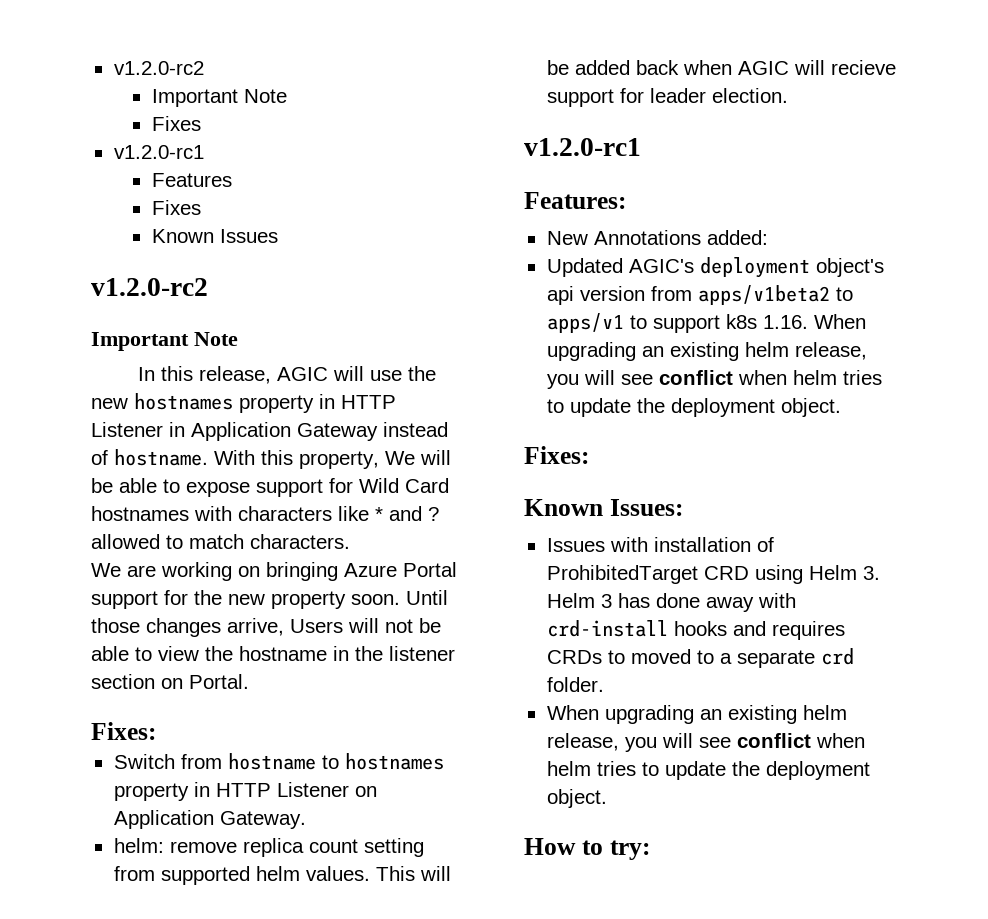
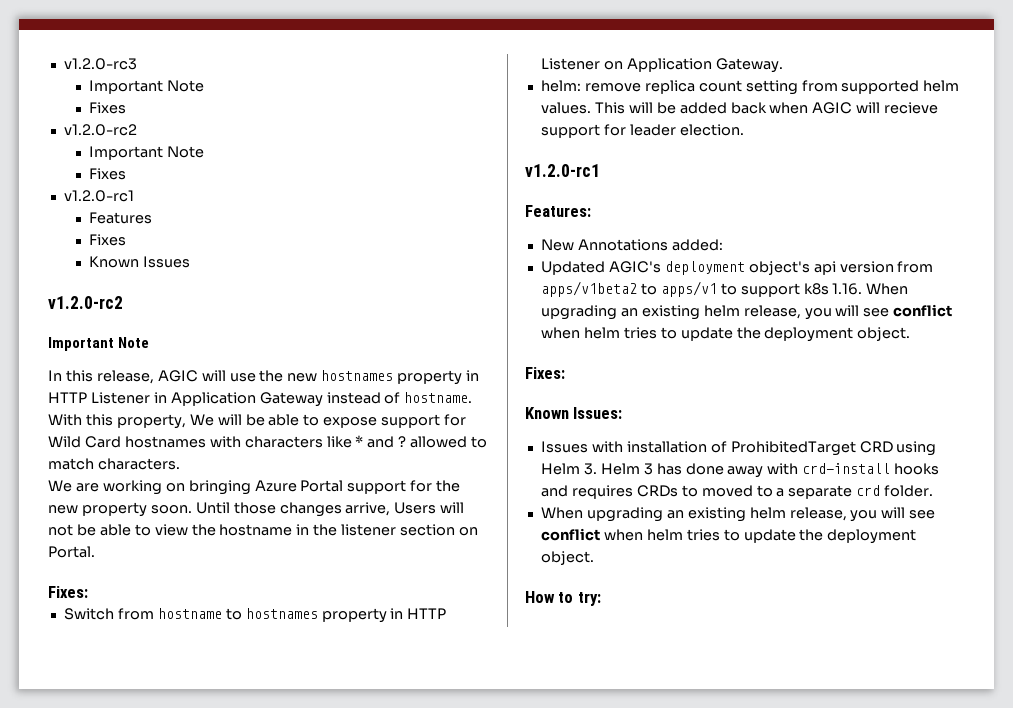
+ v1.2.0-rc3
+ Important Note
+ Fixes

